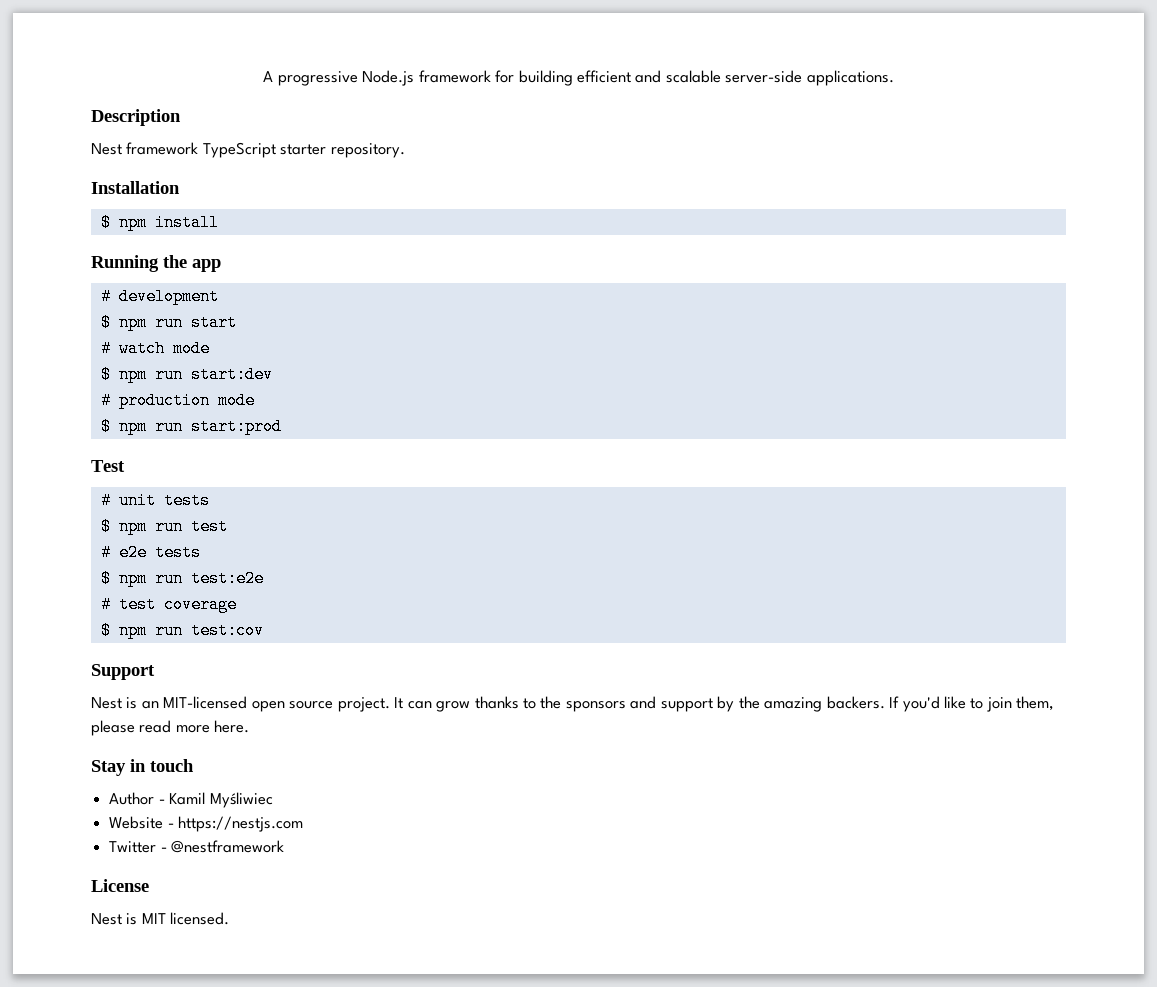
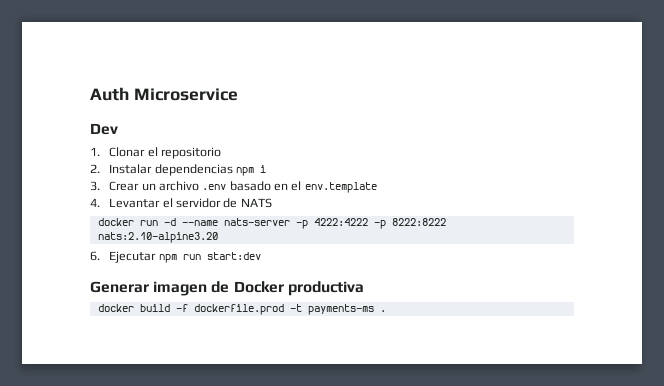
- A progressive Node.js framework for building efficient and scalable server-side applications.
- Description
- Nest framework TypeScript starter repository.
- Installation
- $ npm install
- Running the app
- # development
- $ npm run start
- # watch mode
- $ npm run start:dev
- # production mode
- $ npm run start:prod
- Test
- # unit tests
- $ npm run test
- # e2e tests
- $ npm run test:e2e
- # test coverage
- $ npm run test:cov
- Support
- Nest is an MIT-licensed open source project. It can grow thanks to the sponsors and support by the amazing backers. If you'd like to join them, please read more here.
- Stay in touch
- Author - Kamil Myśliwiec
- Website - https://nestjs.com
- Twitter - @nestframework
- License
- Nest is MIT licensed.
+ Auth Microservice
+ Dev
+ 1. Clonar el repositorio
+ 2. Instalar dependencias npm i
+ 3. Crear un archivo .env basado en el env.template
+ 4. Levantar el servidor de NATS
+ docker run -d --name nats-server -p 4222:4222 -p 8222:8222 nats:2.10-alpine3.20
+ 6. Ejecutar npm run start:dev
+ Generar imagen de Docker productiva
+ docker build -f dockerfile.prod -t payments-ms .

